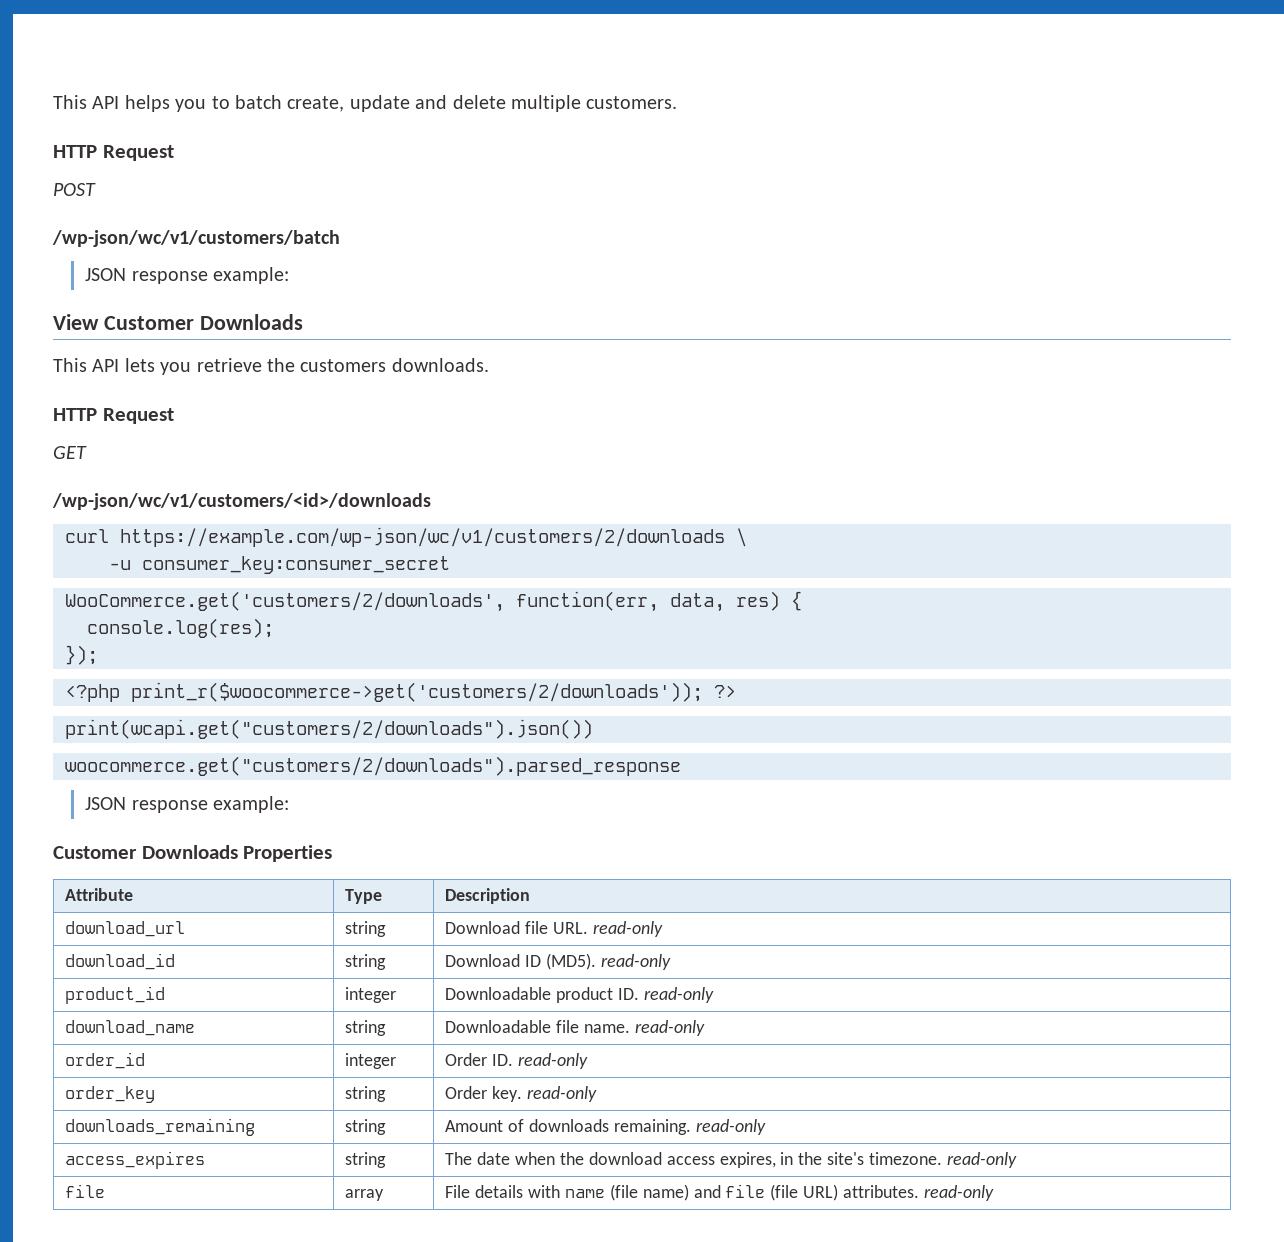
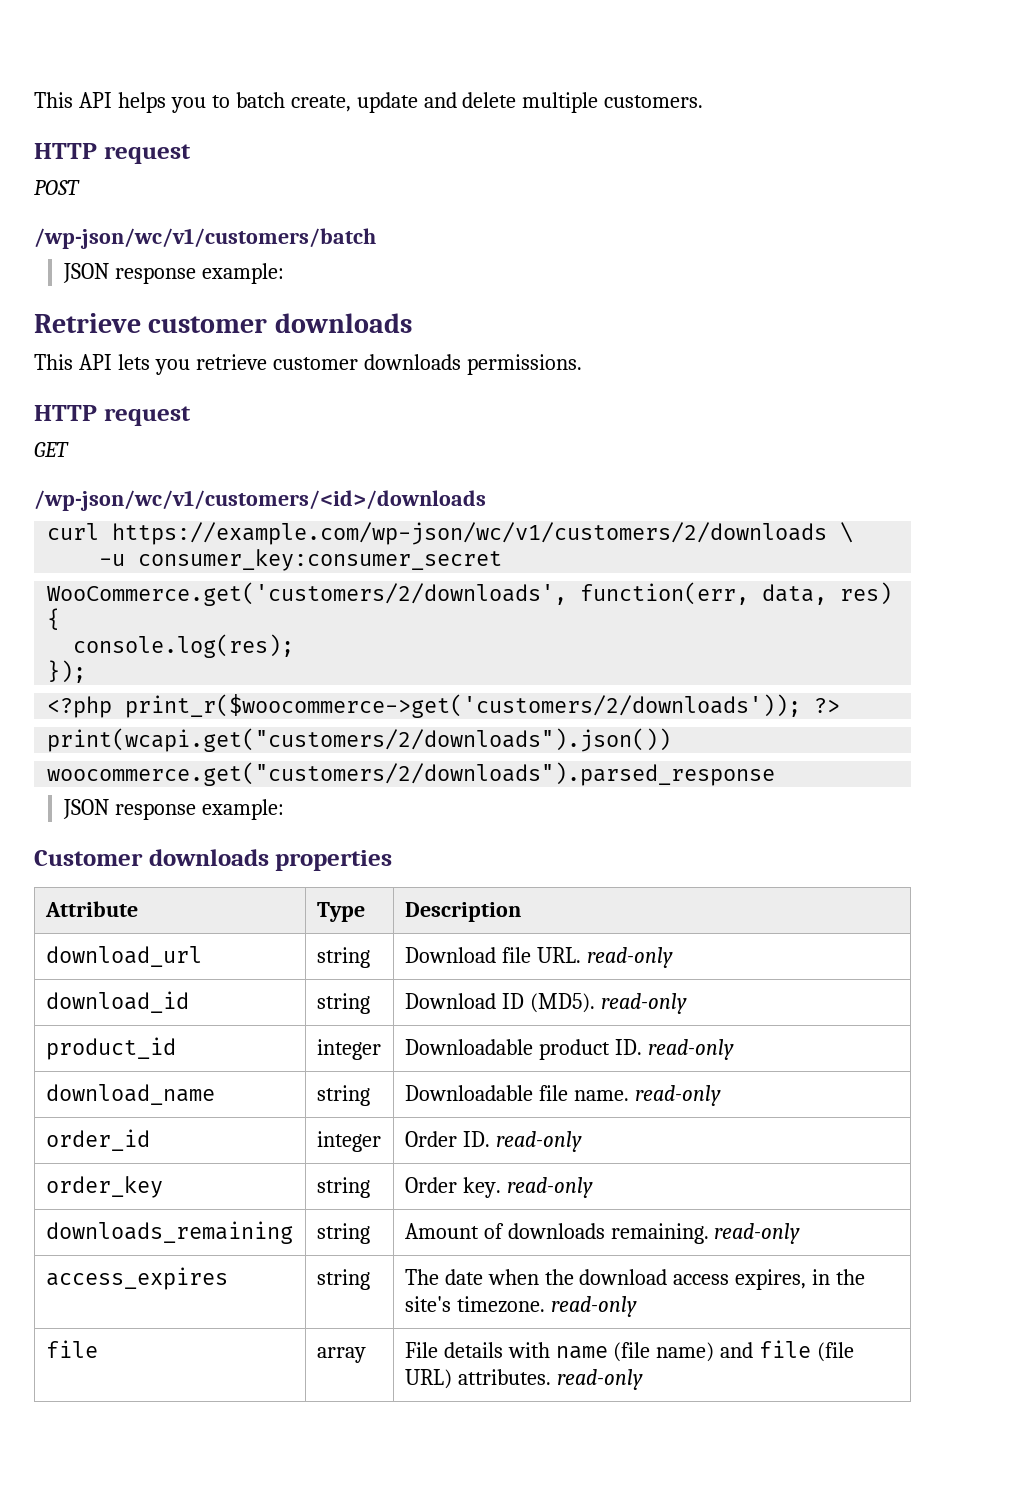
  This API helps you to batch create, update and delete multiple customers.
- HTTP Request
+ HTTP request
- View Customer Downloads
+ Retrieve customer downloads
- This API lets you retrieve the customers downloads.
- HTTP Request
+ This API lets you retrieve customer downloads permissions.
+ HTTP request
- Customer Downloads Properties
+ Customer downloads properties

